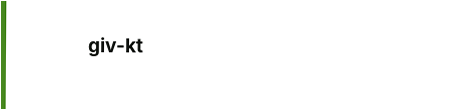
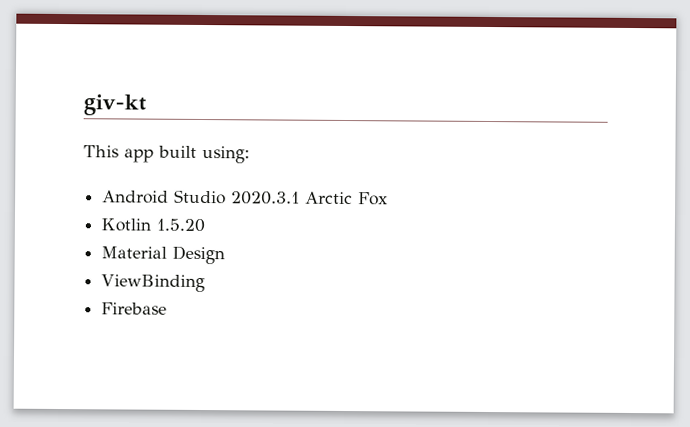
+ This app built using:
+ Android Studio 2020.3.1 Arctic Fox
+ Kotlin 1.5.20
+ Material Design
+ ViewBinding
+ Firebase

